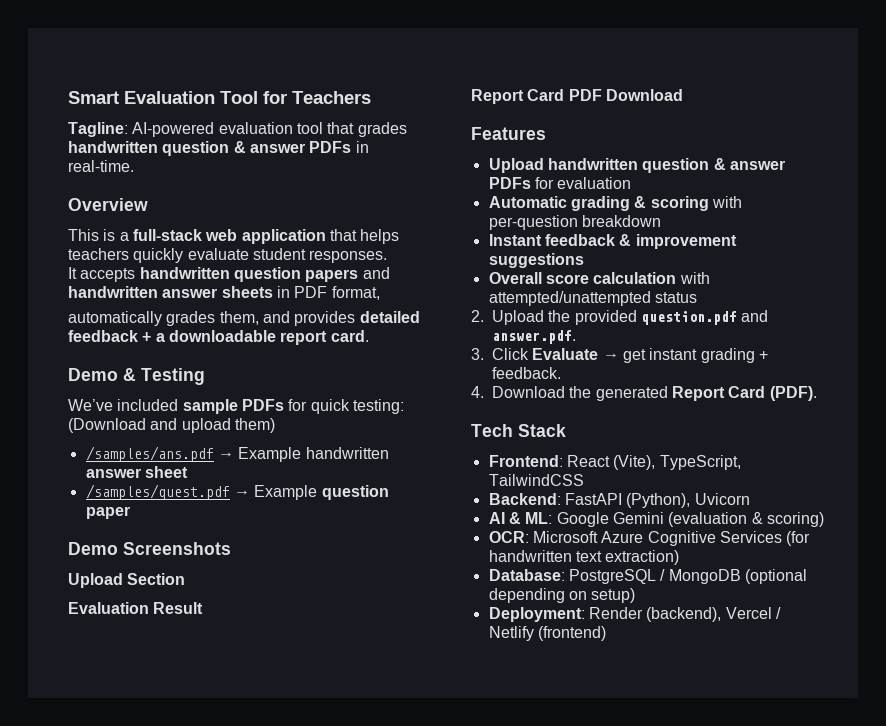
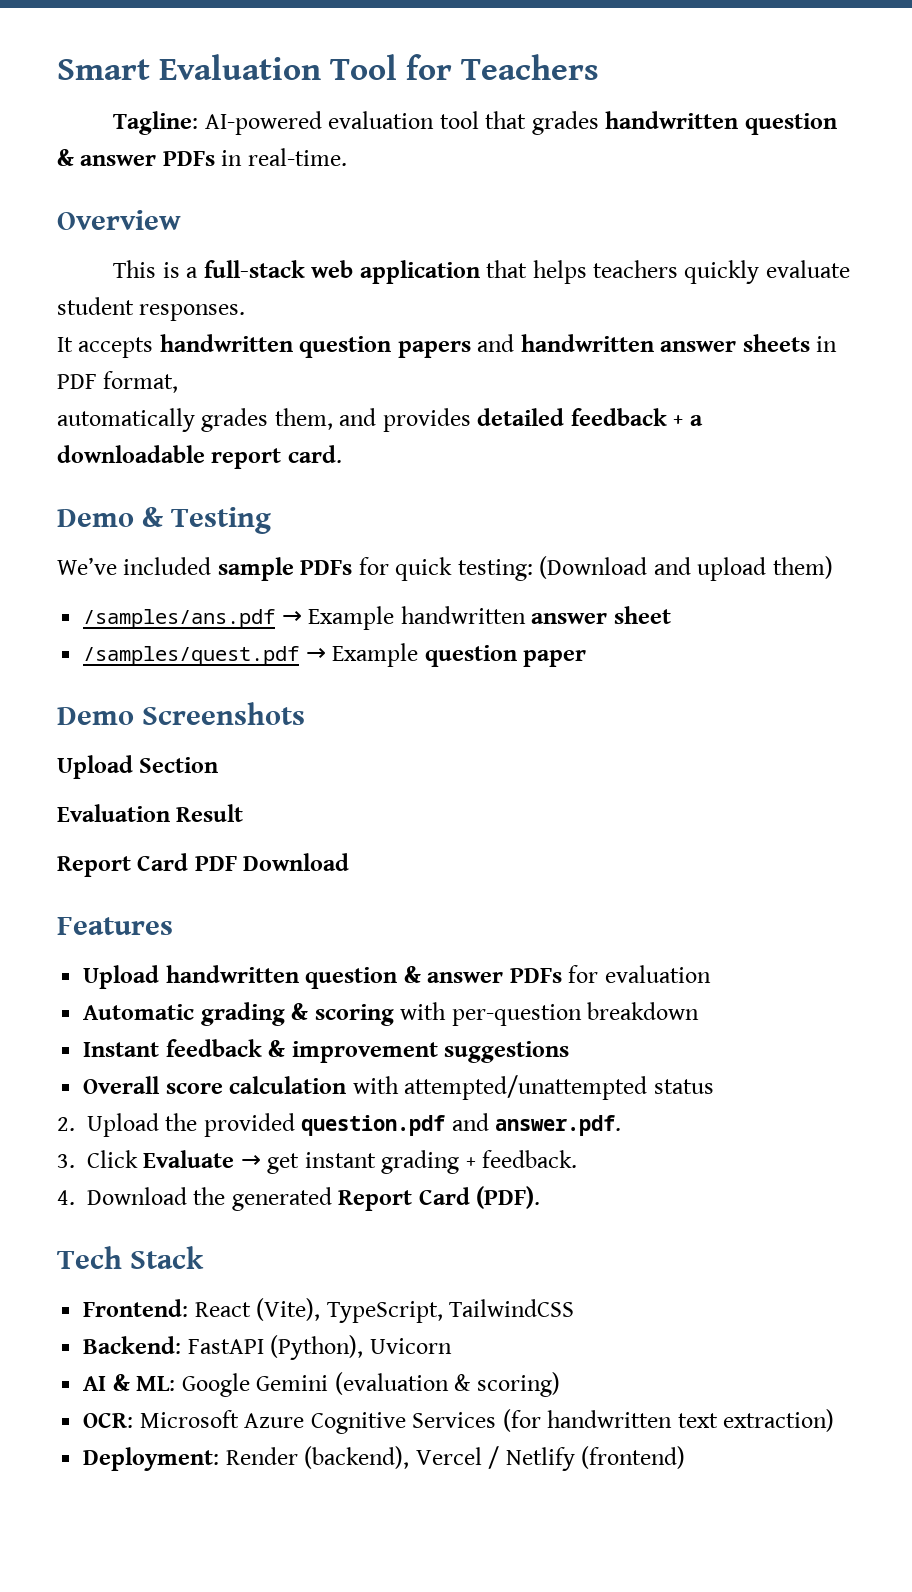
- Database: PostgreSQL / MongoDB (optional depending on setup)

